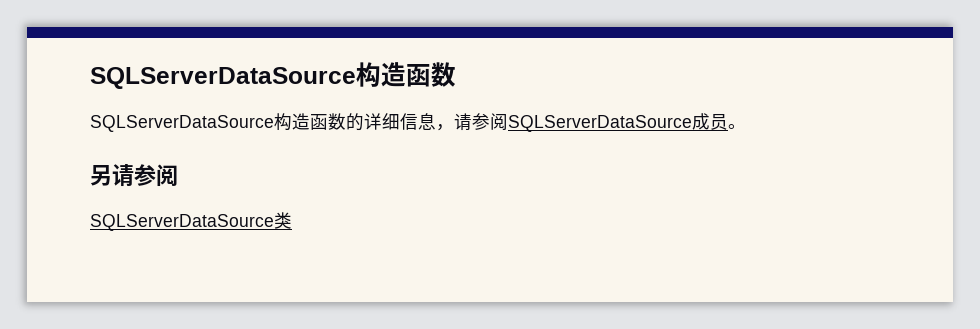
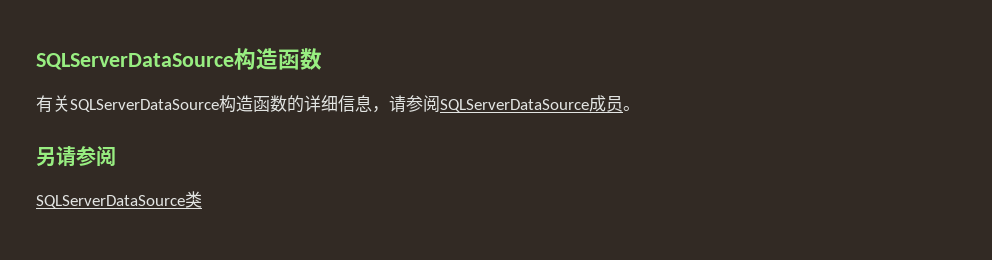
- SQLServerDataSource构造函数的详细信息，请参阅SQLServerDataSource成员。
+ 有关SQLServerDataSource构造函数的详细信息，请参阅SQLServerDataSource成员。

